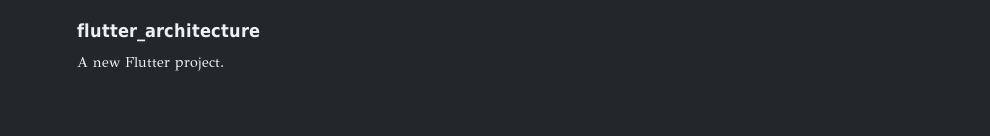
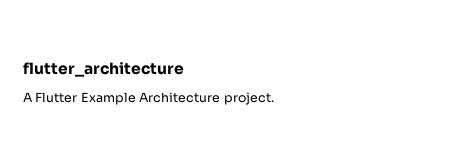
- A new Flutter project.
+ A Flutter Example Architecture project.

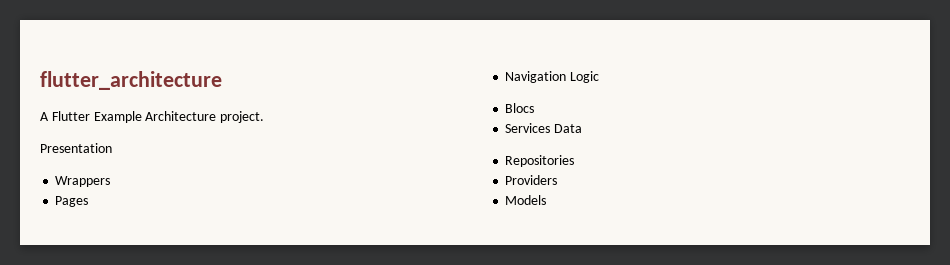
+ Presentation
+ Wrappers
+ Pages
+ Navigation Logic
+ Blocs
+ Services Data
+ Repositories
+ Providers
+ Models

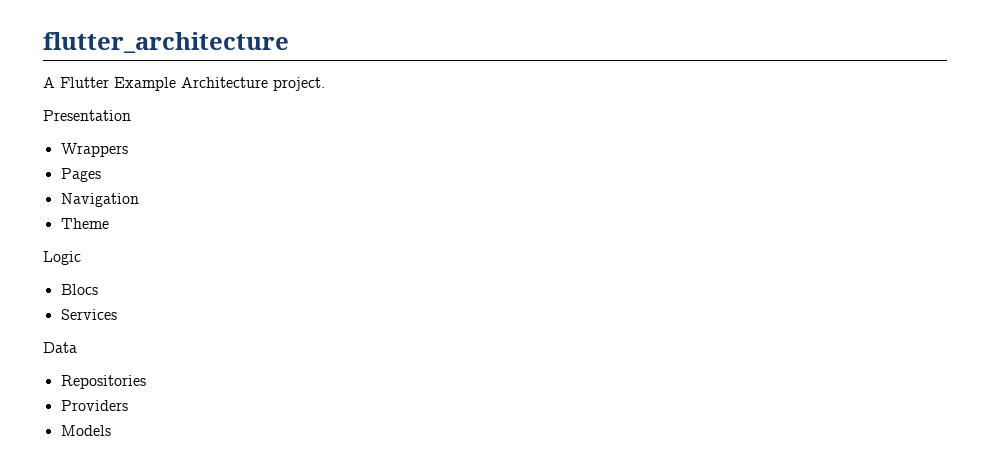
- Navigation Logic
+ Navigation
+ Theme
+ Logic
- Services Data
+ Services
+ Data

